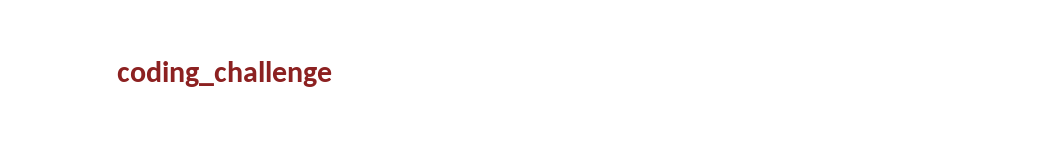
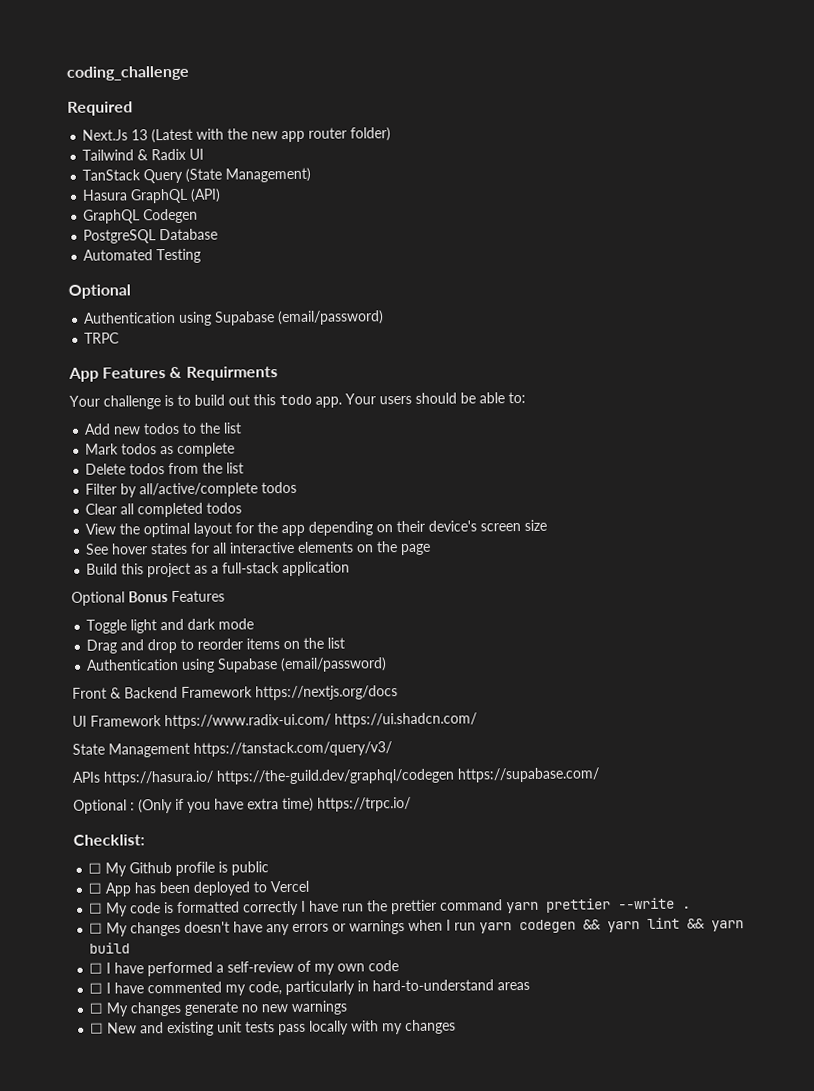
+ Required
+ Next.Js 13 (Latest with the new app router folder)
+ Tailwind & Radix UI
+ TanStack Query (State Management)
+ Hasura GraphQL (API)
+ GraphQL Codegen
+ PostgreSQL Database
+ Automated Testing
+ Optional
+ Authentication using Supabase (email/password)
+ TRPC
+ App Features & Requirments
+ Your challenge is to build out this todo app. Your users should be able to:
+ Add new todos to the list
+ Mark todos as complete
+ Delete todos from the list
+ Filter by all/active/complete todos
+ Clear all completed todos
+ View the optimal layout for the app depending on their device's screen size
+ See hover states for all interactive elements on the page
+ Build this project as a full-stack application
+ Optional Bonus Features
+ Toggle light and dark mode
+ Drag and drop to reorder items on the list
+ Authentication using Supabase (email/password)
+ Front & Backend Framework https://nextjs.org/docs
+ UI Framework https://www.radix-ui.com/ https://ui.shadcn.com/
+ State Management https://tanstack.com/query/v3/
+ APIs https://hasura.io/ https://the-guild.dev/graphql/codegen https://supabase.com/
+ Optional : (Only if you have extra time) https://trpc.io/
+ Checklist:
+ ☐ My Github profile is public
+ ☐ App has been deployed to Vercel
+ ☐ My code is formatted correctly I have run the prettier command yarn prettier --write .
+ ☐ My changes doesn't have any errors or warnings when I run yarn codegen && yarn lint && yarn build
+ ☐ I have performed a self-review of my own code
+ ☐ I have commented my code, particularly in hard-to-understand areas
+ ☐ My changes generate no new warnings
+ ☐ New and existing unit tests pass locally with my changes

